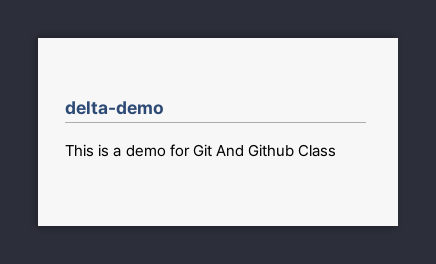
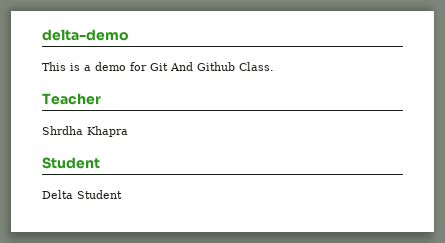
- This is a demo for Git And Github Class
+ This is a demo for Git And Github Class.
+ Teacher
+ Shrdha Khapra
+ Student
+ Delta Student

